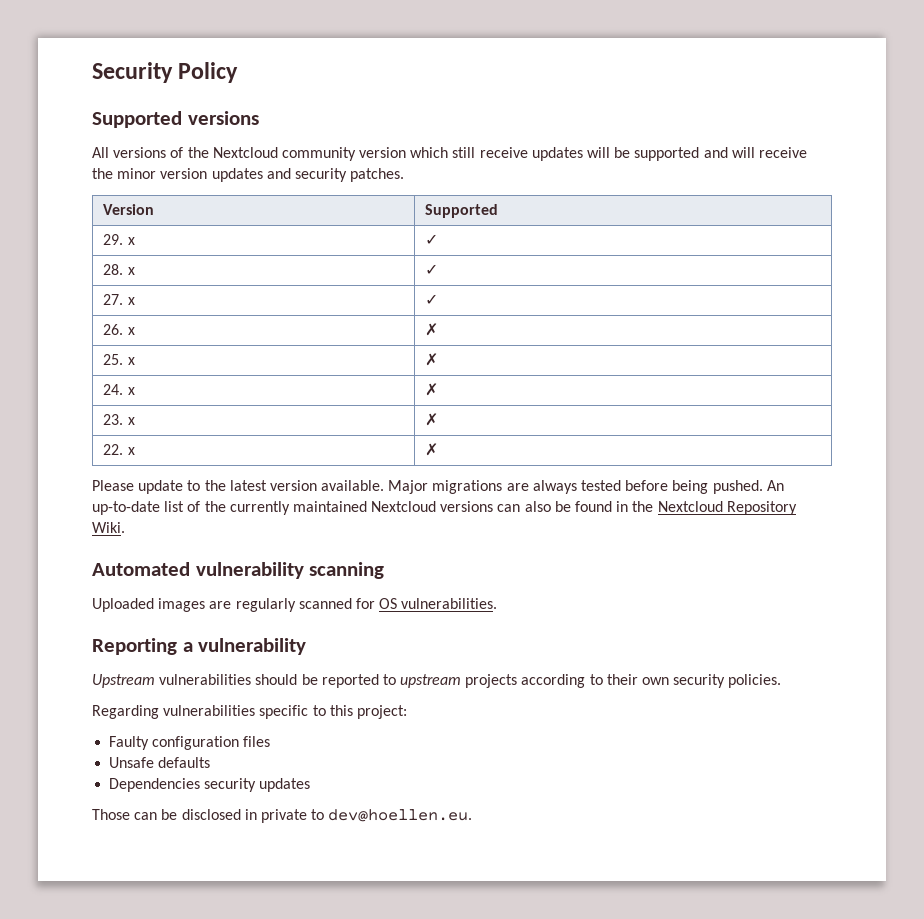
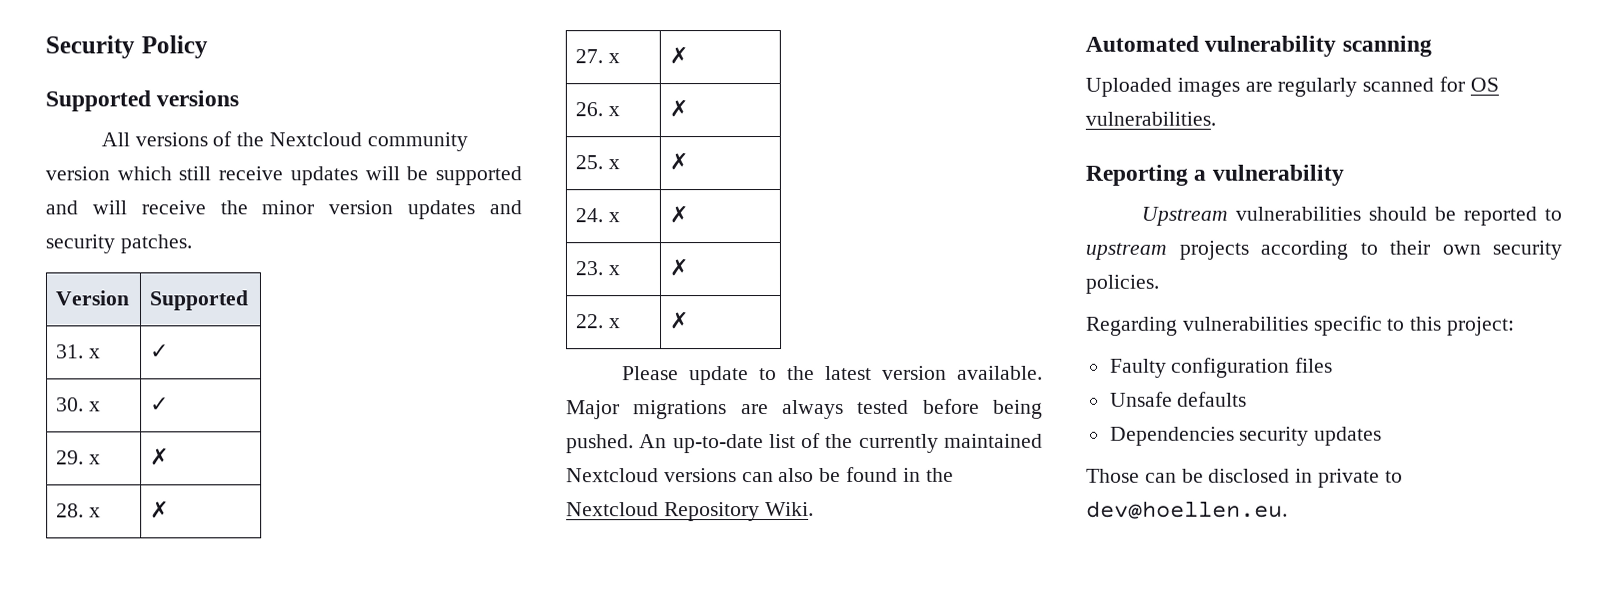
- 29. x | ✓
- 28. x | ✓
+ 31. x | ✓
+ 30. x | ✓
+ 29. x | ✗
+ 28. x | ✗
- 27. x | ✓
+ 27. x | ✗

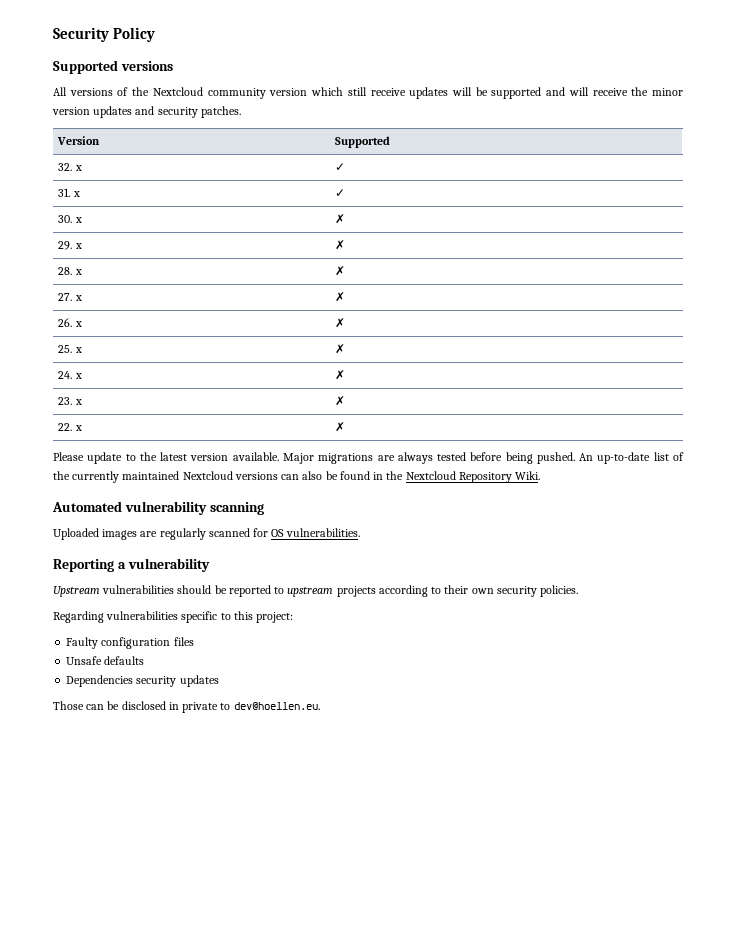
+ 32. x | ✓
- 30. x | ✓
+ 30. x | ✗

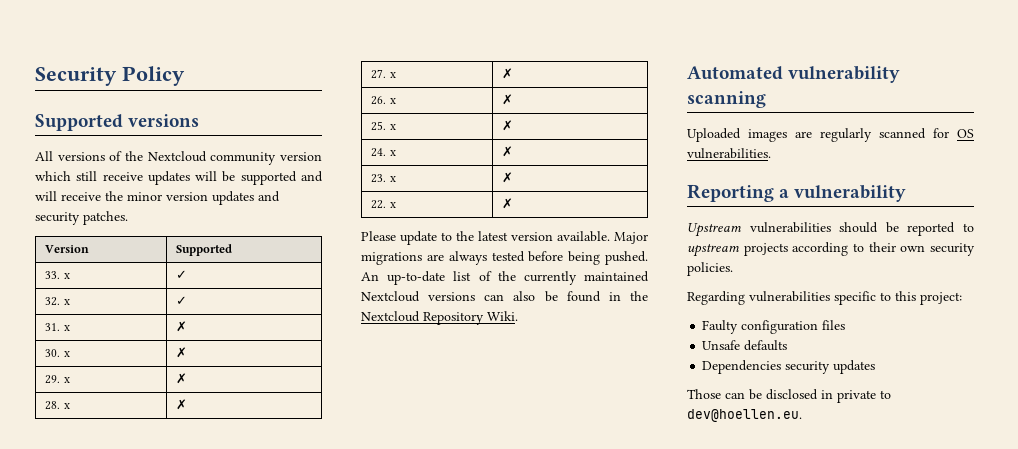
+ 33. x | ✓
- 31. x | ✓
+ 31. x | ✗

